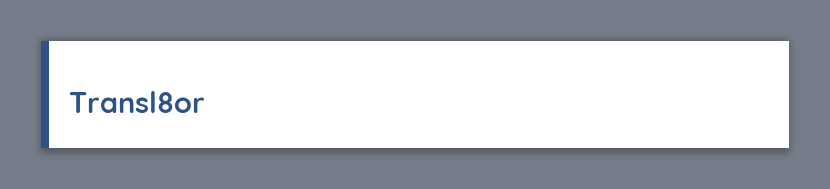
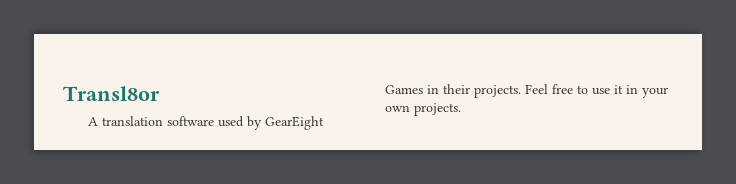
+ A translation software used by GearEight Games in their projects. Feel free to use it in your own projects.

